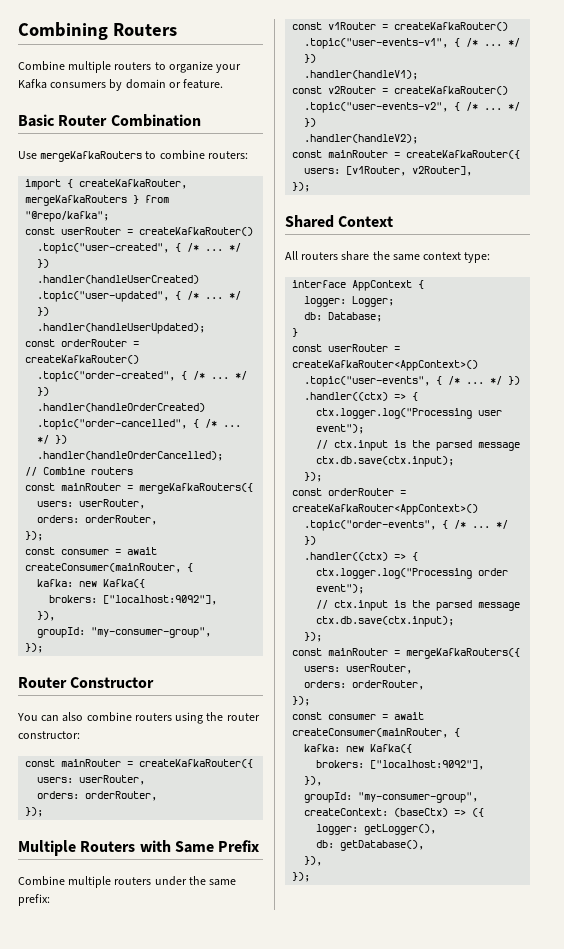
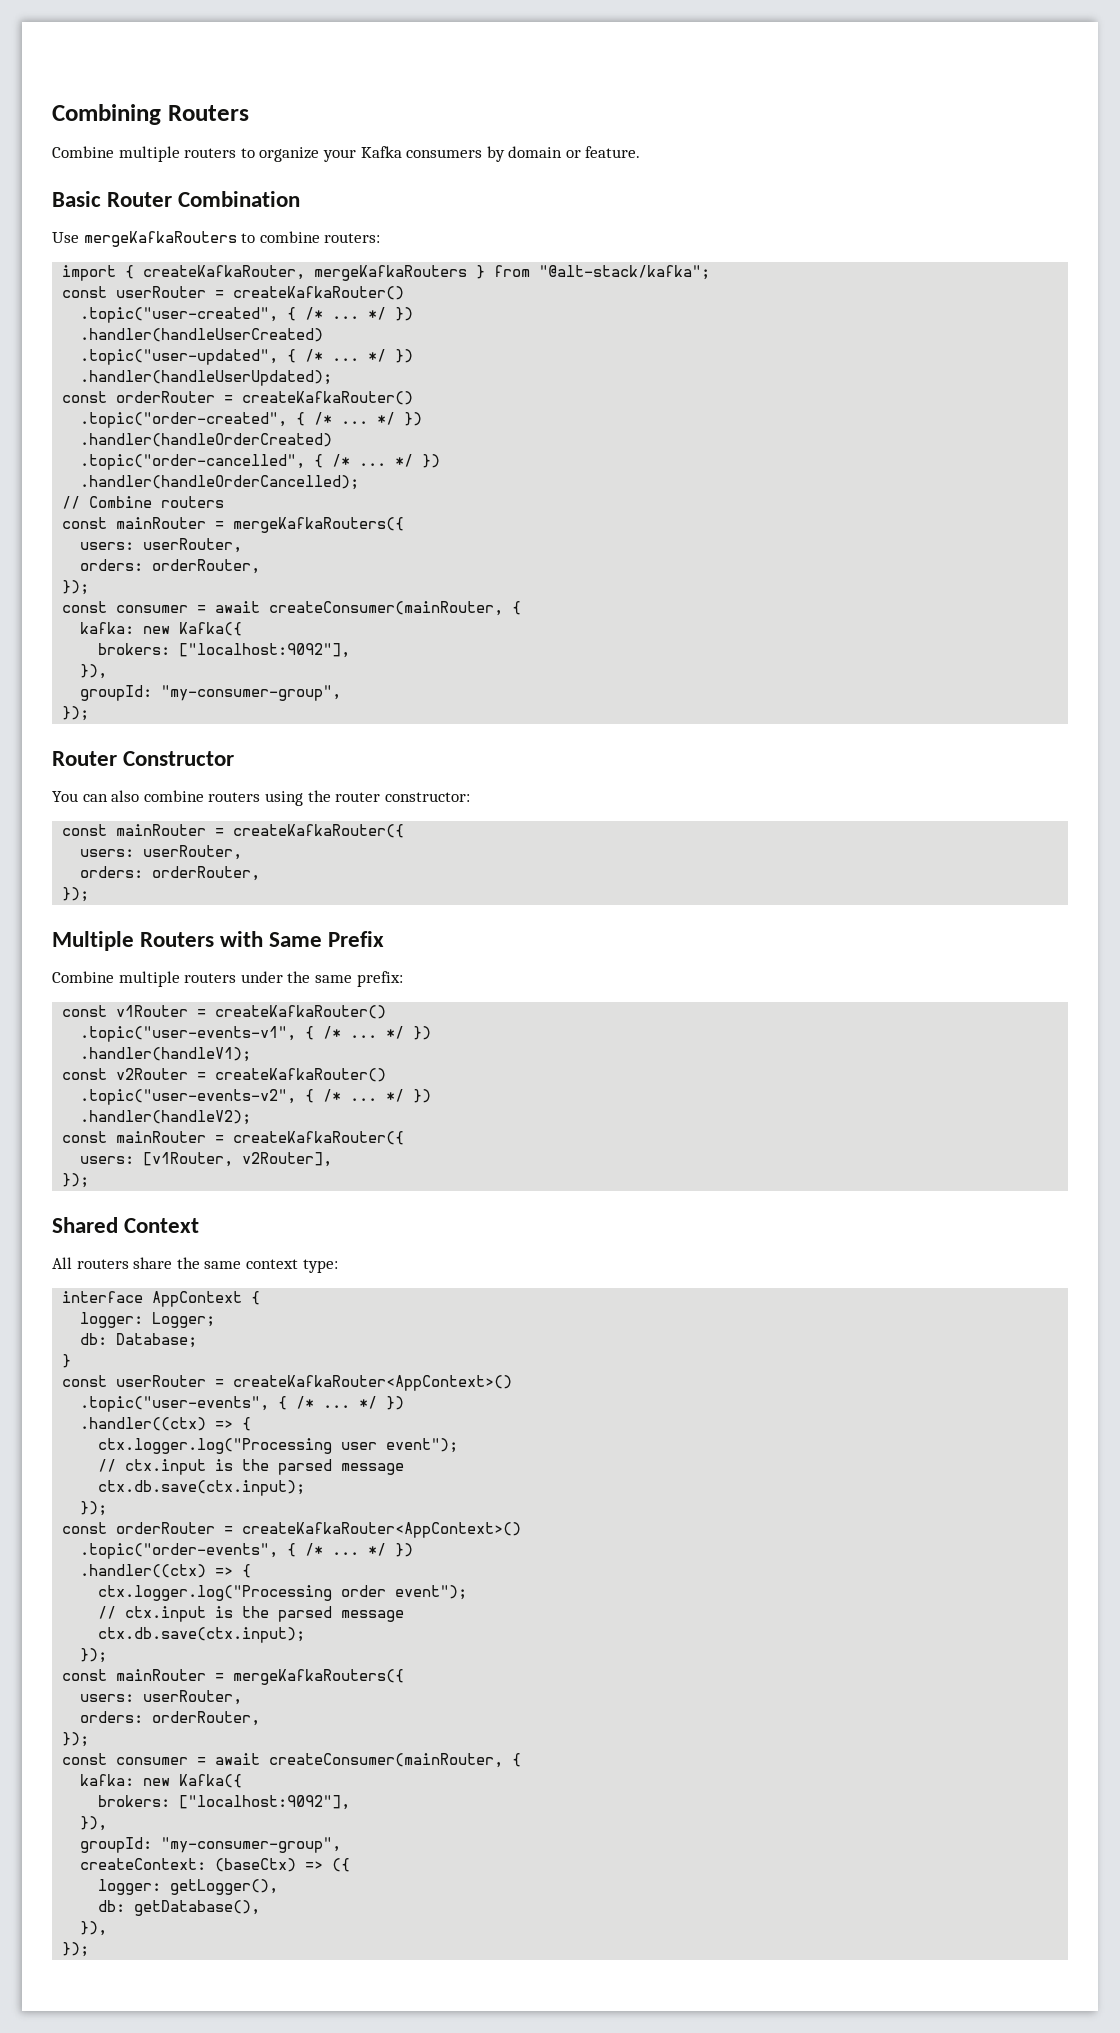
- import { createKafkaRouter, mergeKafkaRouters } from "@repo/kafka";
+ import { createKafkaRouter, mergeKafkaRouters } from "@alt-stack/kafka";

